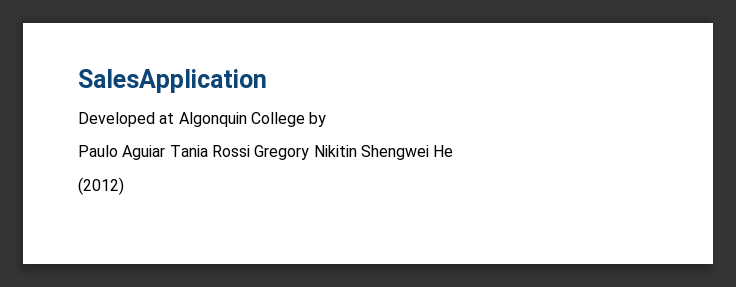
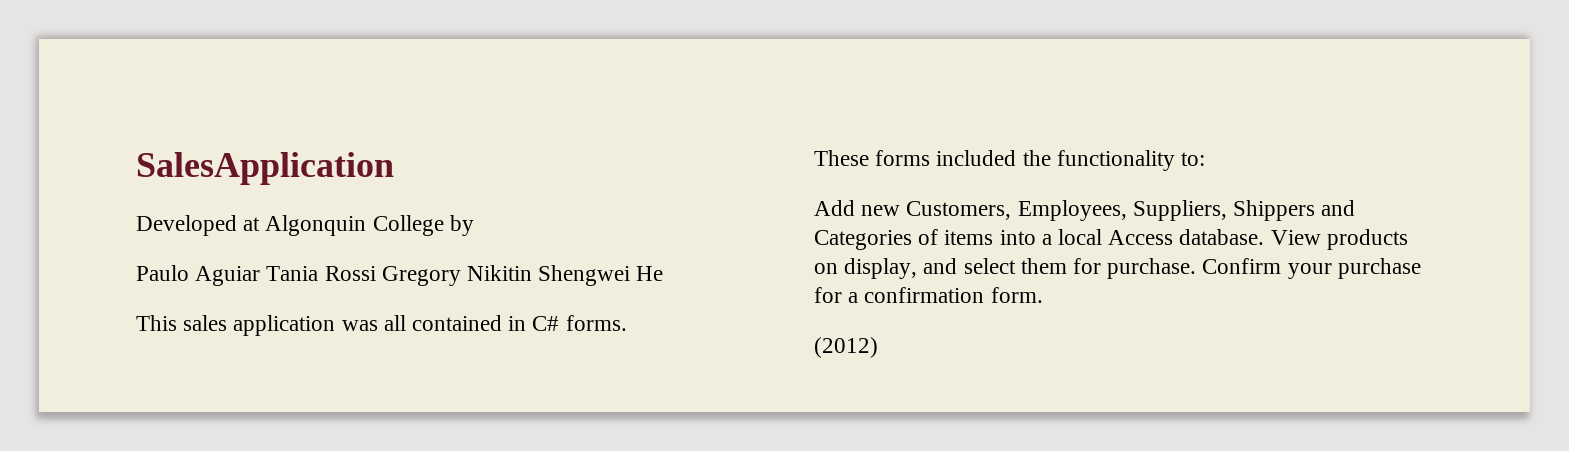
+ This sales application was all contained in C# forms.
+ These forms included the functionality to:
+ Add new Customers, Employees, Suppliers, Shippers and Categories of items into a local Access database. View products on display, and select them for purchase. Confirm your purchase for a confirmation form.

